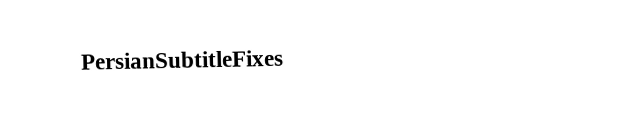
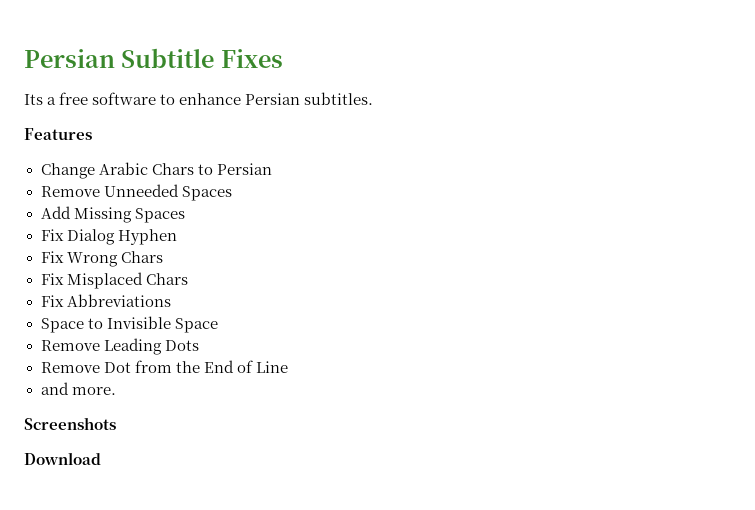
- PersianSubtitleFixes
+ Persian Subtitle Fixes
+ Its a free software to enhance Persian subtitles.
+ Features
+ Change Arabic Chars to Persian
+ Remove Unneeded Spaces
+ Add Missing Spaces
+ Fix Dialog Hyphen
+ Fix Wrong Chars
+ Fix Misplaced Chars
+ Fix Abbreviations
+ Space to Invisible Space
+ Remove Leading Dots
+ Remove Dot from the End of Line
+ and more.
+ Screenshots
+ Download

